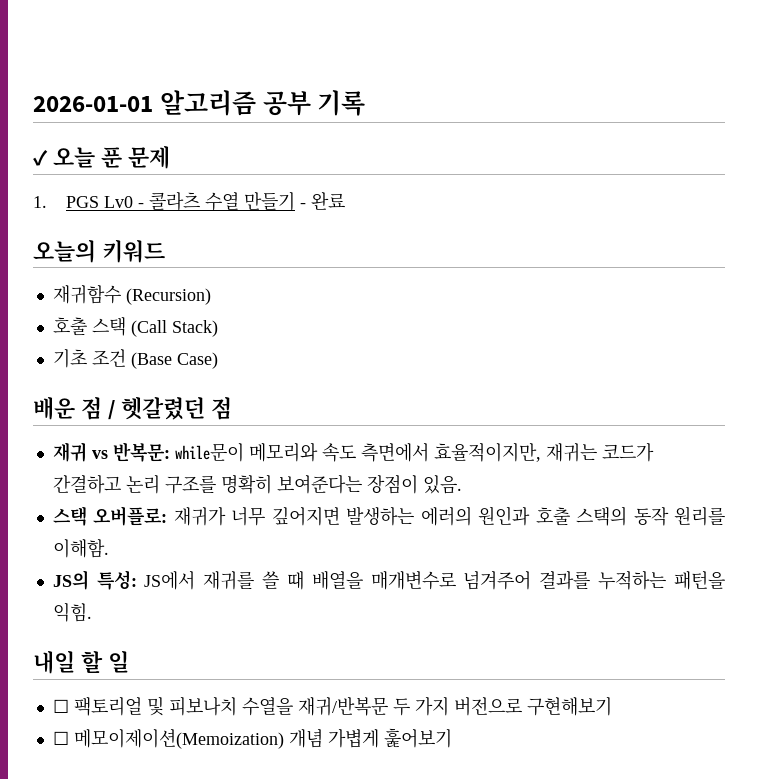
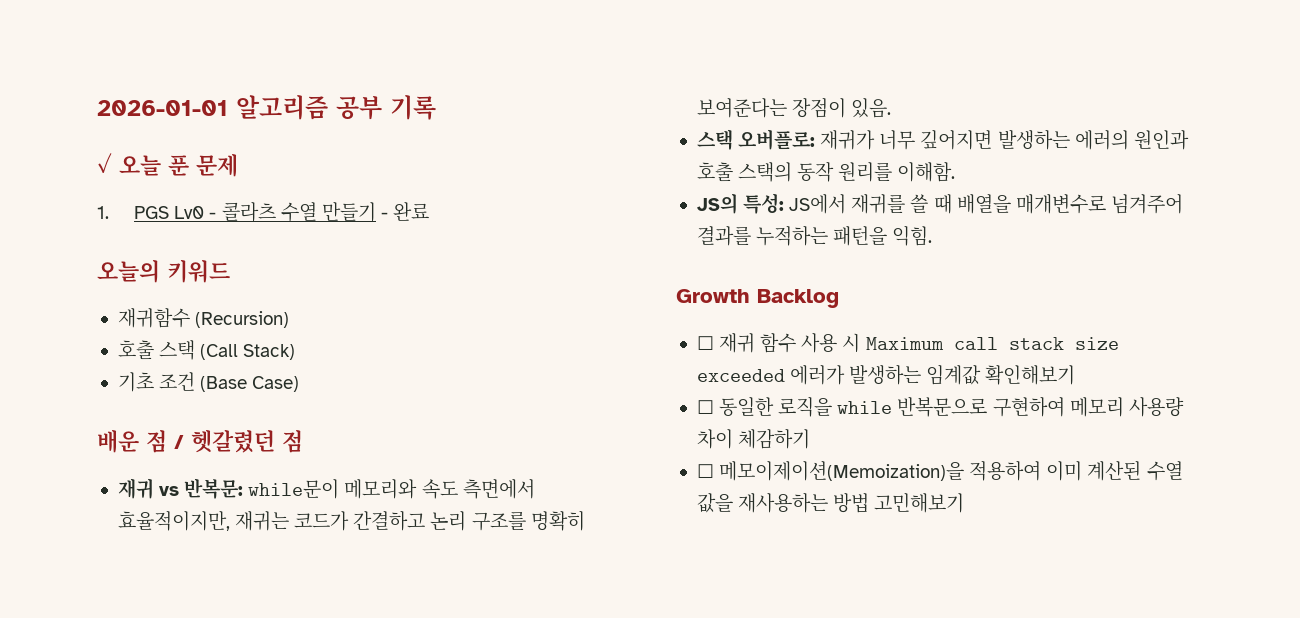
- 내일 할 일
- ☐ 팩토리얼 및 피보나치 수열을 재귀/반복문 두 가지 버전으로 구현해보기
- ☐ 메모이제이션(Memoization) 개념 가볍게 훑어보기
+ Growth Backlog
+ ☐ 재귀 함수 사용 시 Maximum call stack size exceeded 에러가 발생하는 임계값 확인해보기
+ ☐ 동일한 로직을 while 반복문으로 구현하여 메모리 사용량 차이 체감하기
+ ☐ 메모이제이션(Memoization)을 적용하여 이미 계산된 수열 값을 재사용하는 방법 고민해보기

